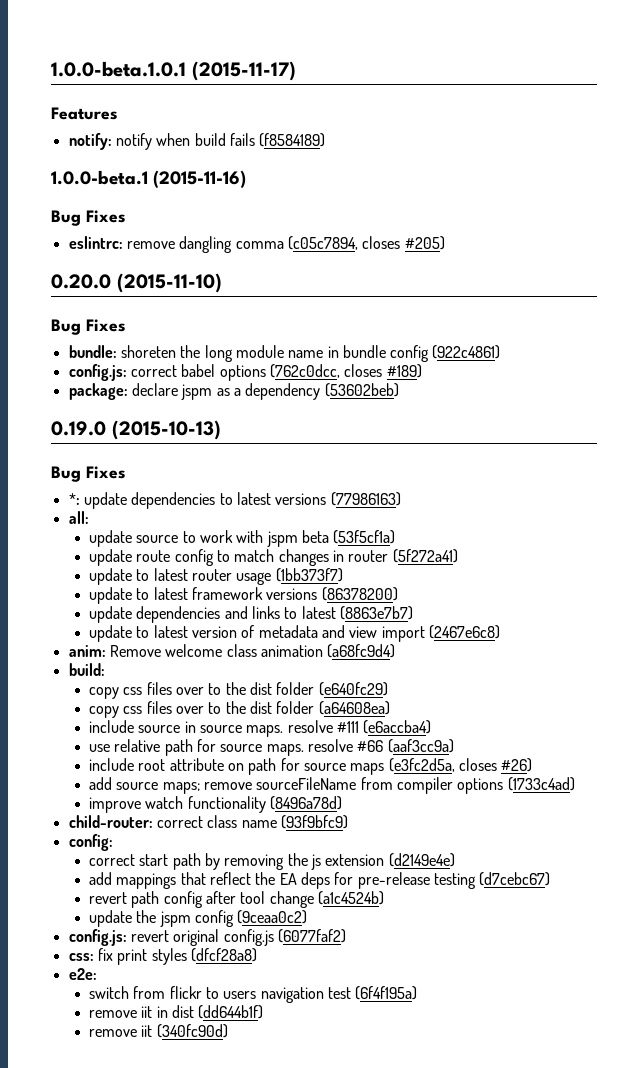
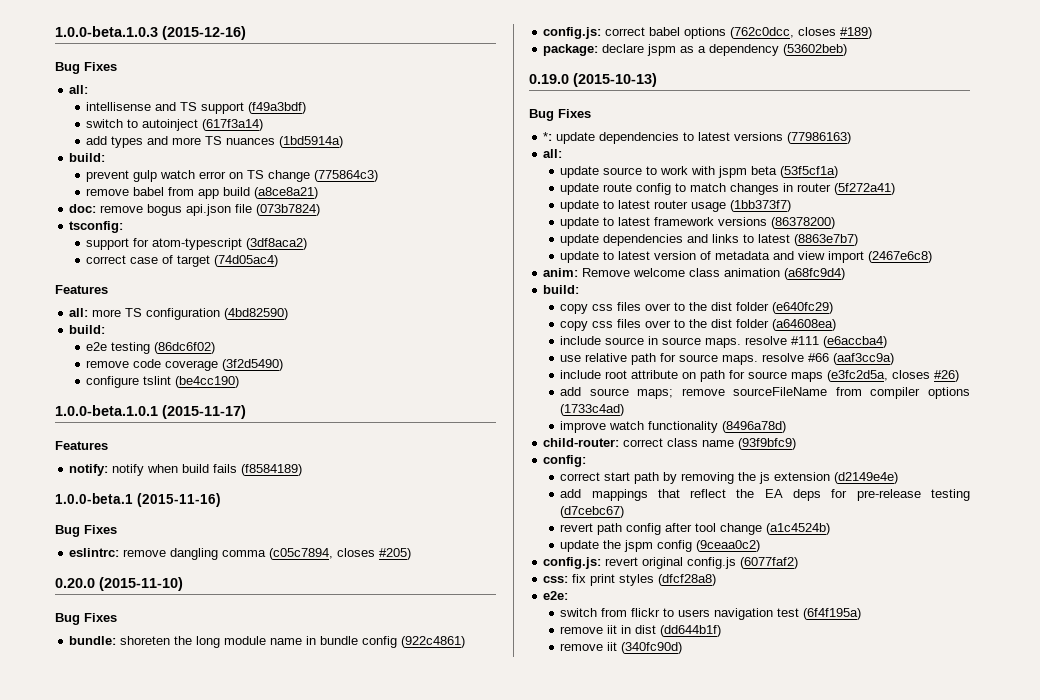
+ 1.0.0-beta.1.0.3 (2015-12-16)
+ Bug Fixes
+ all:
+ intellisense and TS support (f49a3bdf)
+ switch to autoinject (617f3a14)
+ add types and more TS nuances (1bd5914a)
+ build:
+ prevent gulp watch error on TS change (775864c3)
+ remove babel from app build (a8ce8a21)
+ doc: remove bogus api.json file (073b7824)
+ tsconfig:
+ support for atom-typescript (3df8aca2)
+ correct case of target (74d05ac4)
+ Features
+ all: more TS configuration (4bd82590)
+ build:
+ e2e testing (86dc6f02)
+ remove code coverage (3f2d5490)
+ configure tslint (be4cc190)

